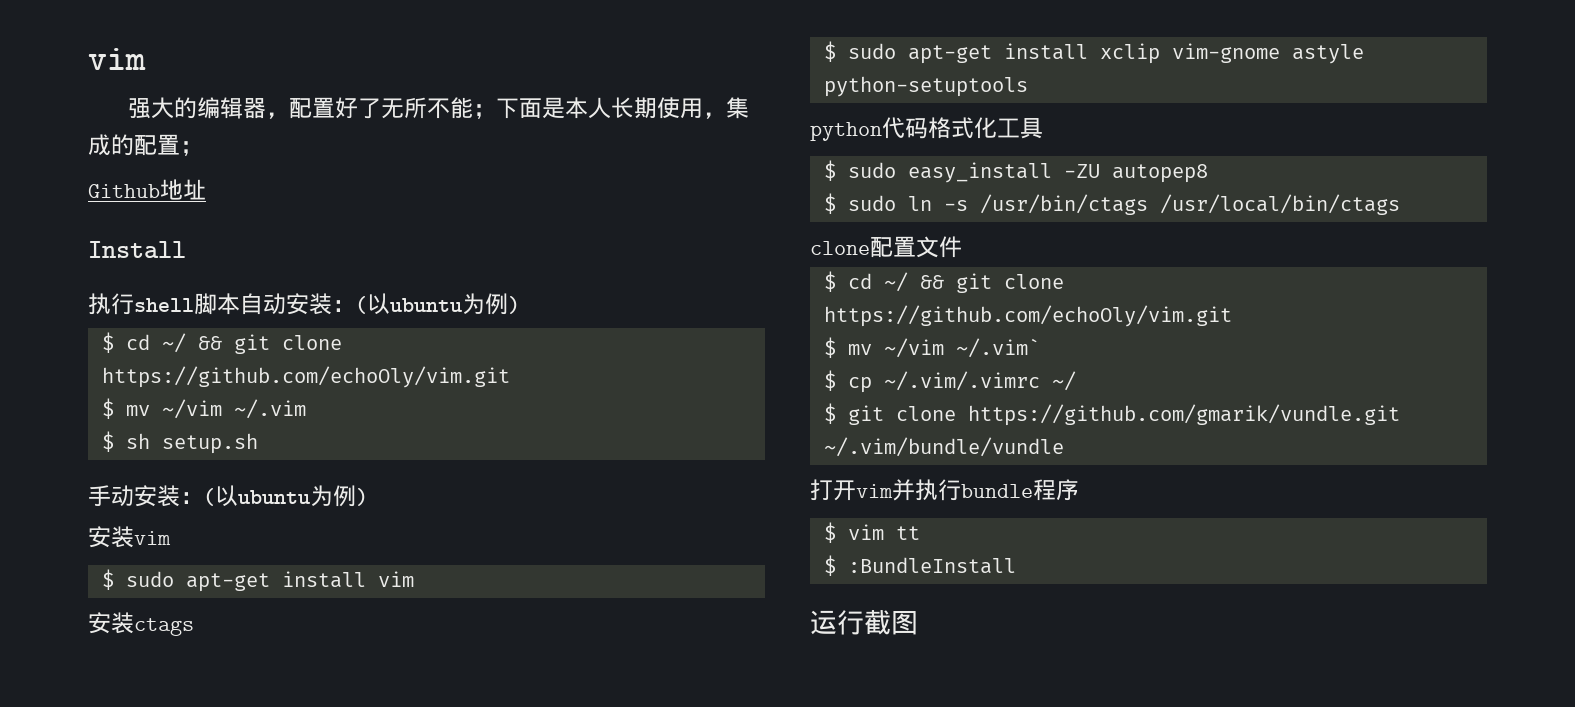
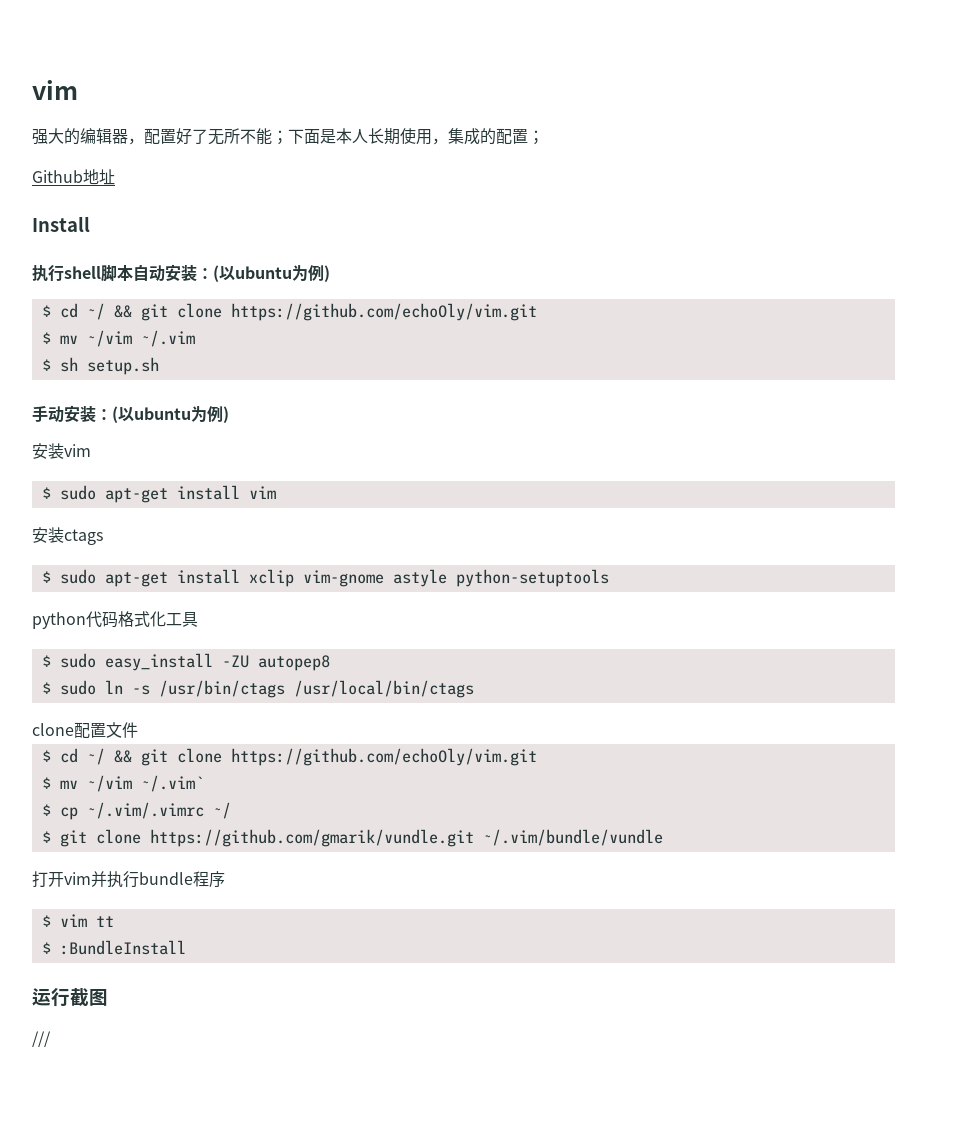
+ ///

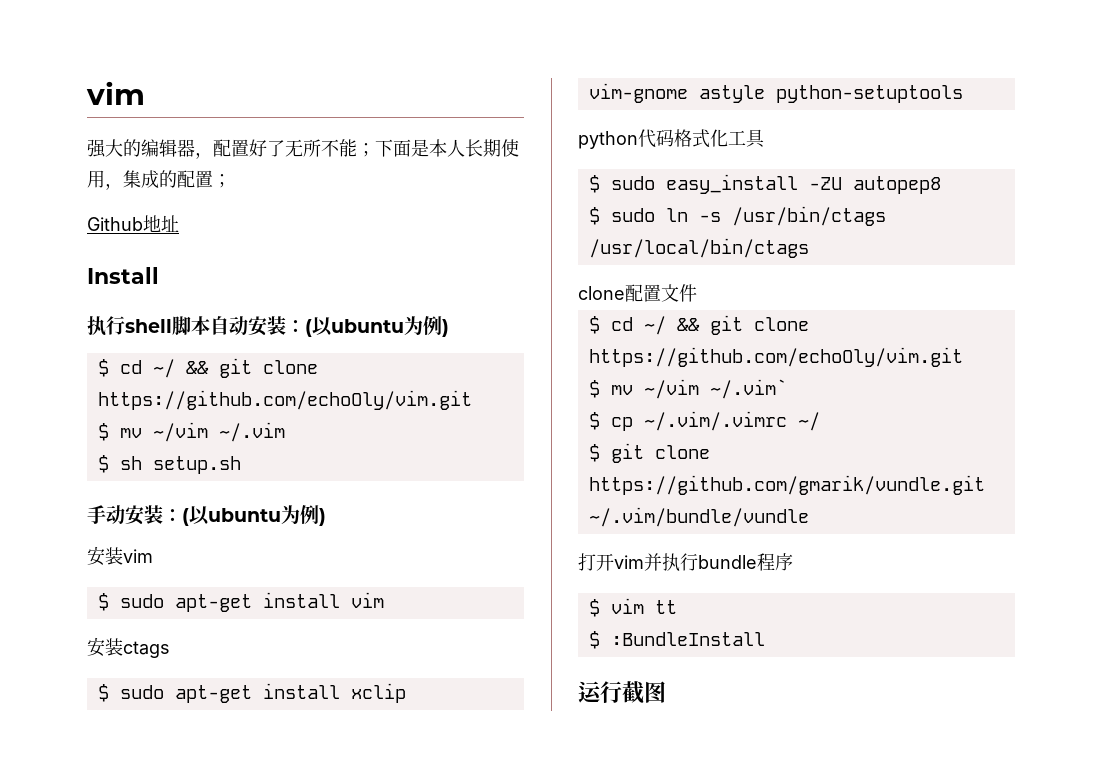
- ///

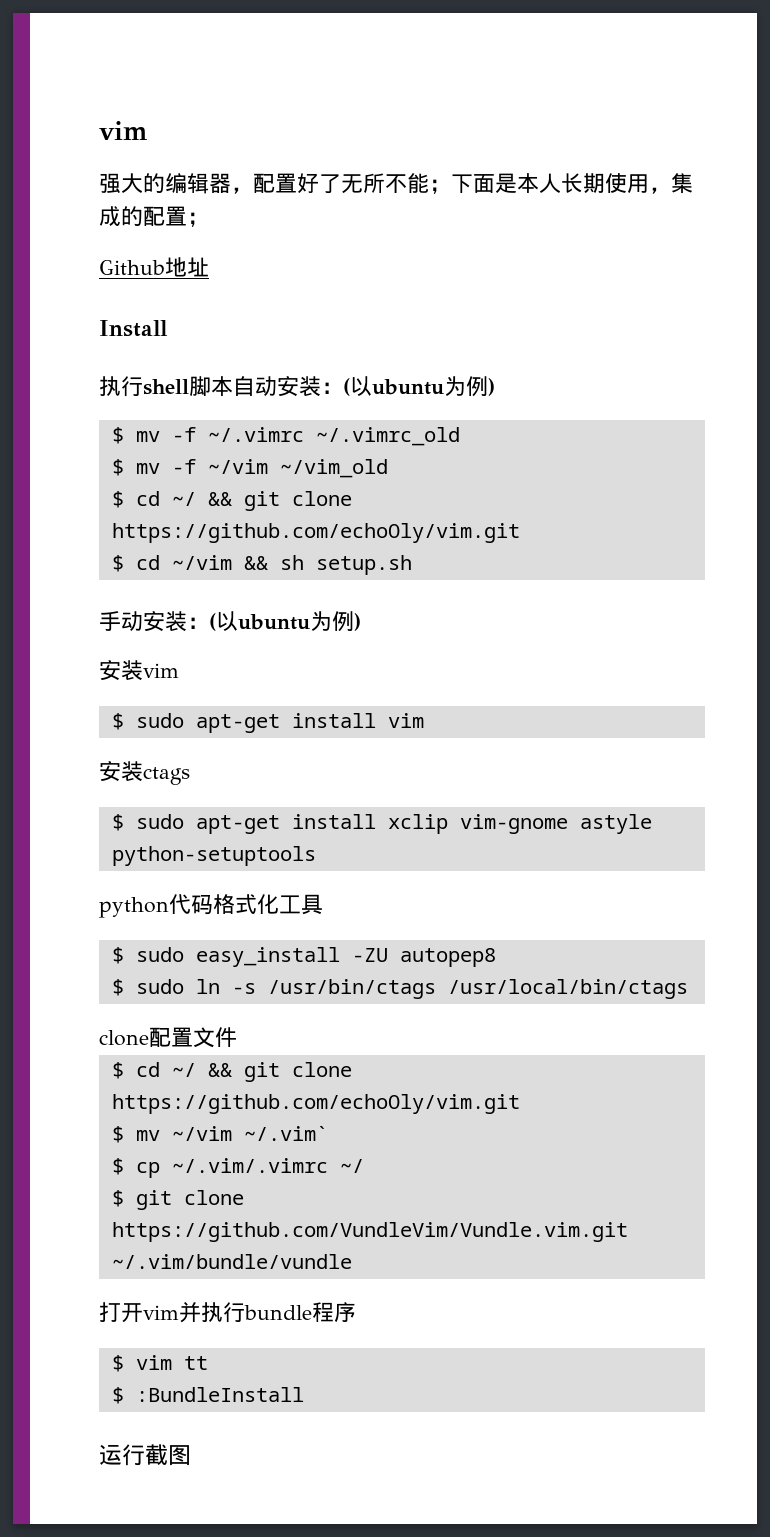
  执行shell脚本自动安装：(以ubuntu为例)
+ $ mv -f ~/.vimrc ~/.vimrc_old
+ $ mv -f ~/vim ~/vim_old
  $ cd ~/ && git clone https://github.com/echoOly/vim.git
- $ mv ~/vim ~/.vim
- $ sh setup.sh
+ $ cd ~/vim && sh setup.sh
- $ git clone https://github.com/gmarik/vundle.git ~/.vim/bundle/vundle
+ $ git clone https://github.com/VundleVim/Vundle.vim.git ~/.vim/bundle/vundle

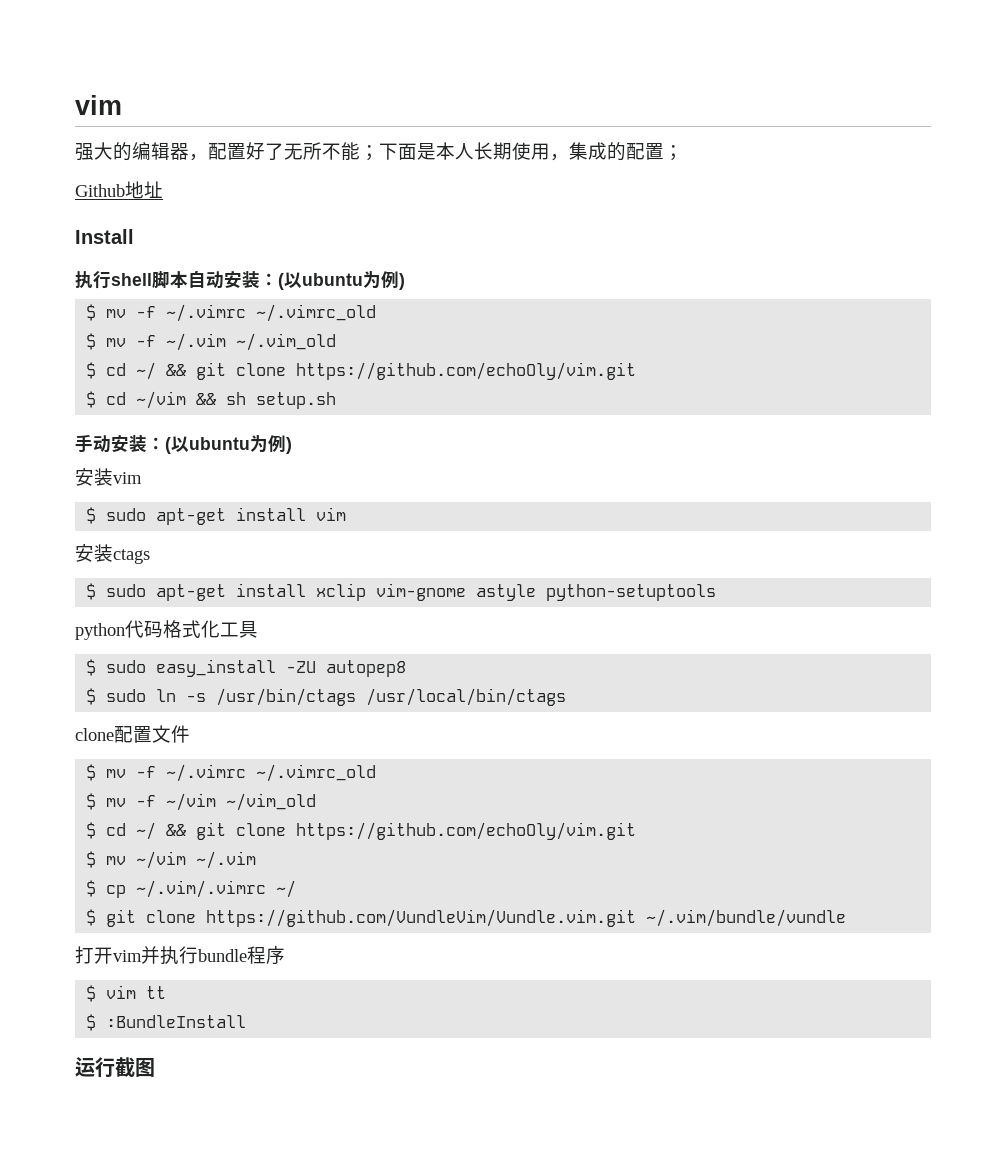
- $ mv -f ~/vim ~/vim_old
+ $ mv -f ~/.vim ~/.vim_old
  clone配置文件
+ $ mv -f ~/.vimrc ~/.vimrc_old
+ $ mv -f ~/vim ~/vim_old
- $ mv ~/vim ~/.vim`
+ $ mv ~/vim ~/.vim

